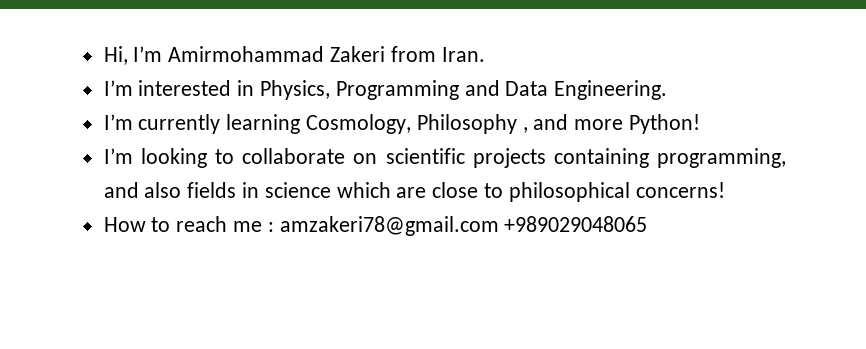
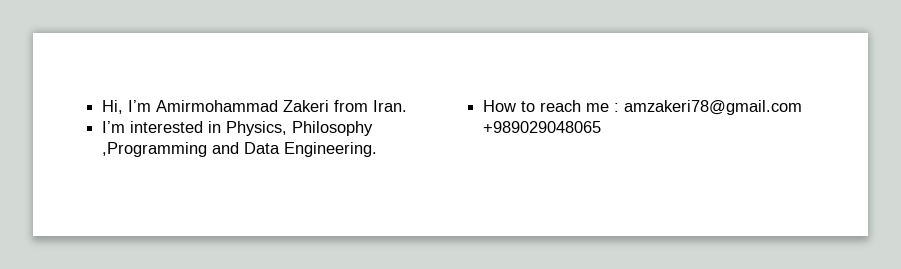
- I’m interested in Physics, Programming and Data Engineering.
+ I’m interested in Physics, Philosophy ,Programming and Data Engineering.
- I’m currently learning Cosmology, Philosophy , and more Python!
- I’m looking to collaborate on scientific projects containing programming, and also fields in science which are close to philosophical concerns!

